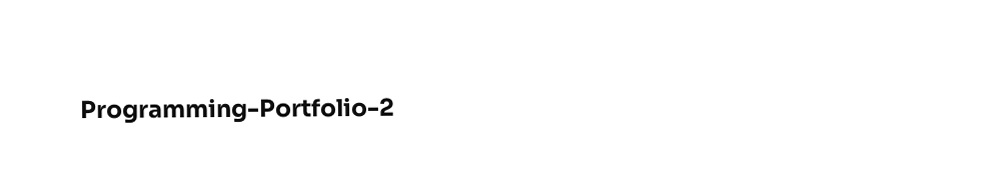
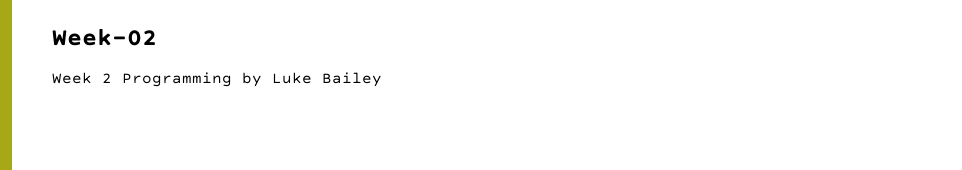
- Programming-Portfolio-2
+ Week-02
+ Week 2 Programming by Luke Bailey

